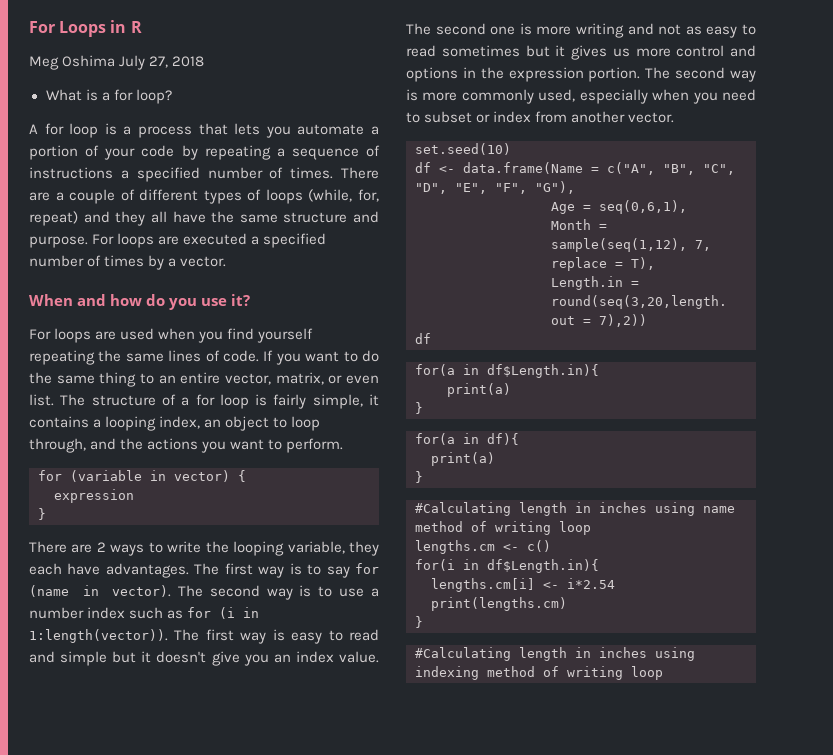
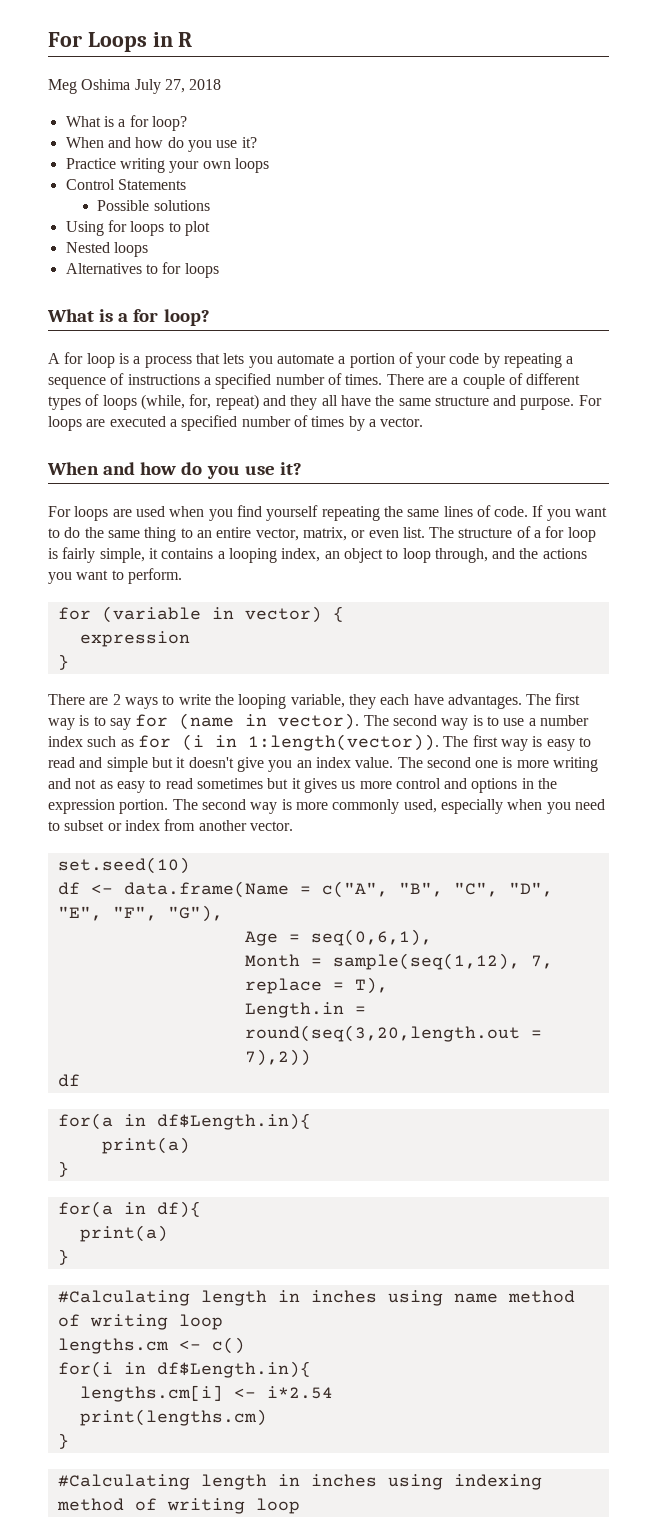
  Meg Oshima July 27, 2018
+ What is a for loop?
+ When and how do you use it?
+ Practice writing your own loops
+ Control Statements
+ Possible solutions
+ Using for loops to plot
+ Nested loops
+ Alternatives to for loops

